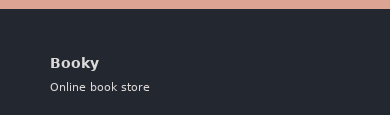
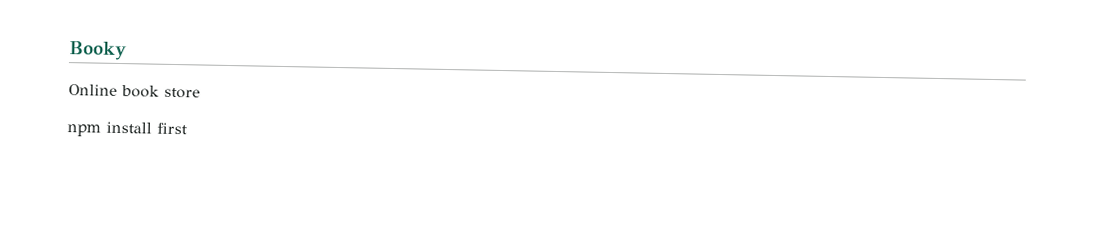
+ npm install first

